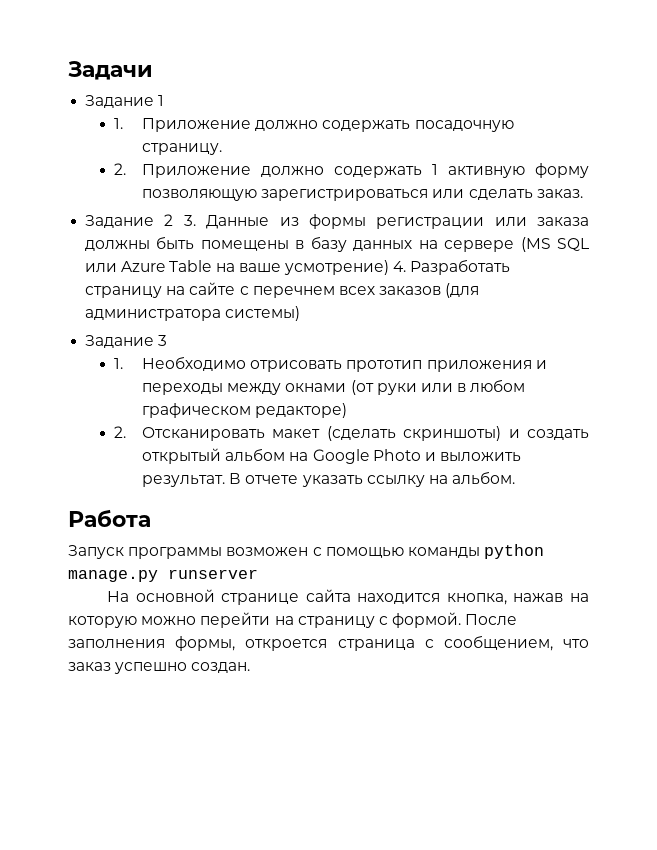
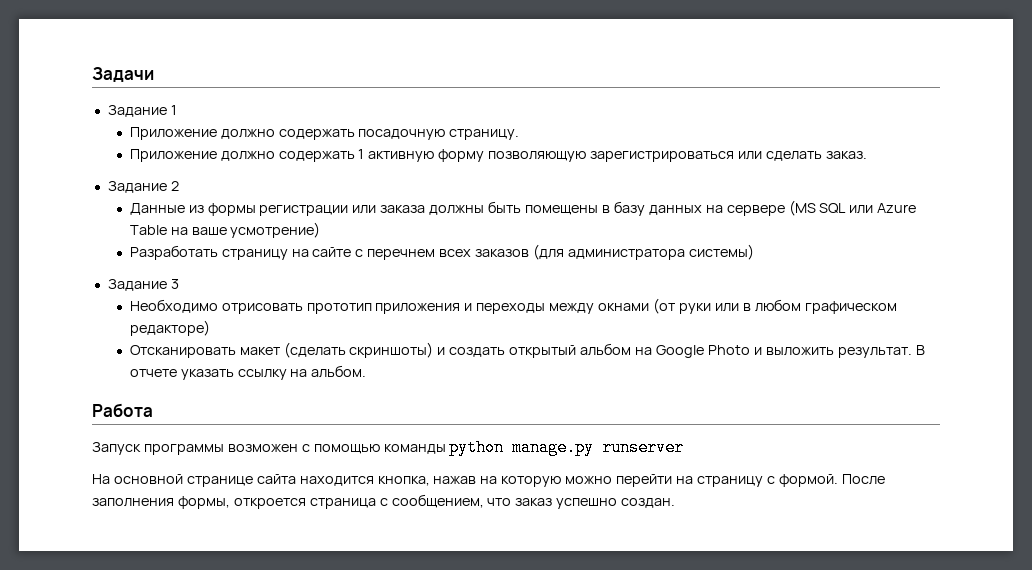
- 1. Приложение должно содержать посадочную страницу.
+ Приложение должно содержать посадочную страницу.
- 2. Приложение должно содержать 1 активную форму позволяющую зарегистрироваться или сделать заказ.
+ Приложение должно содержать 1 активную форму позволяющую зарегистрироваться или сделать заказ.
- Задание 2 3. Данные из формы регистрации или заказа должны быть помещены в базу данных на сервере (MS SQL или Azure Table на ваше усмотрение) 4. Разработать страницу на сайте с перечнем всех заказов (для администратора системы)
+ Задание 2
+ Данные из формы регистрации или заказа должны быть помещены в базу данных на сервере (MS SQL или Azure Table на ваше усмотрение)
+ Разработать страницу на сайте с перечнем всех заказов (для администратора системы)
- 1. Необходимо отрисовать прототип приложения и переходы между окнами (от руки или в любом графическом редакторе)
+ Необходимо отрисовать прототип приложения и переходы между окнами (от руки или в любом графическом редакторе)
- 2. Отсканировать макет (сделать скриншоты) и создать открытый альбом на Google Photo и выложить результат.
+ Отсканировать макет (сделать скриншоты) и создать открытый альбом на Google Photo и выложить результат.

